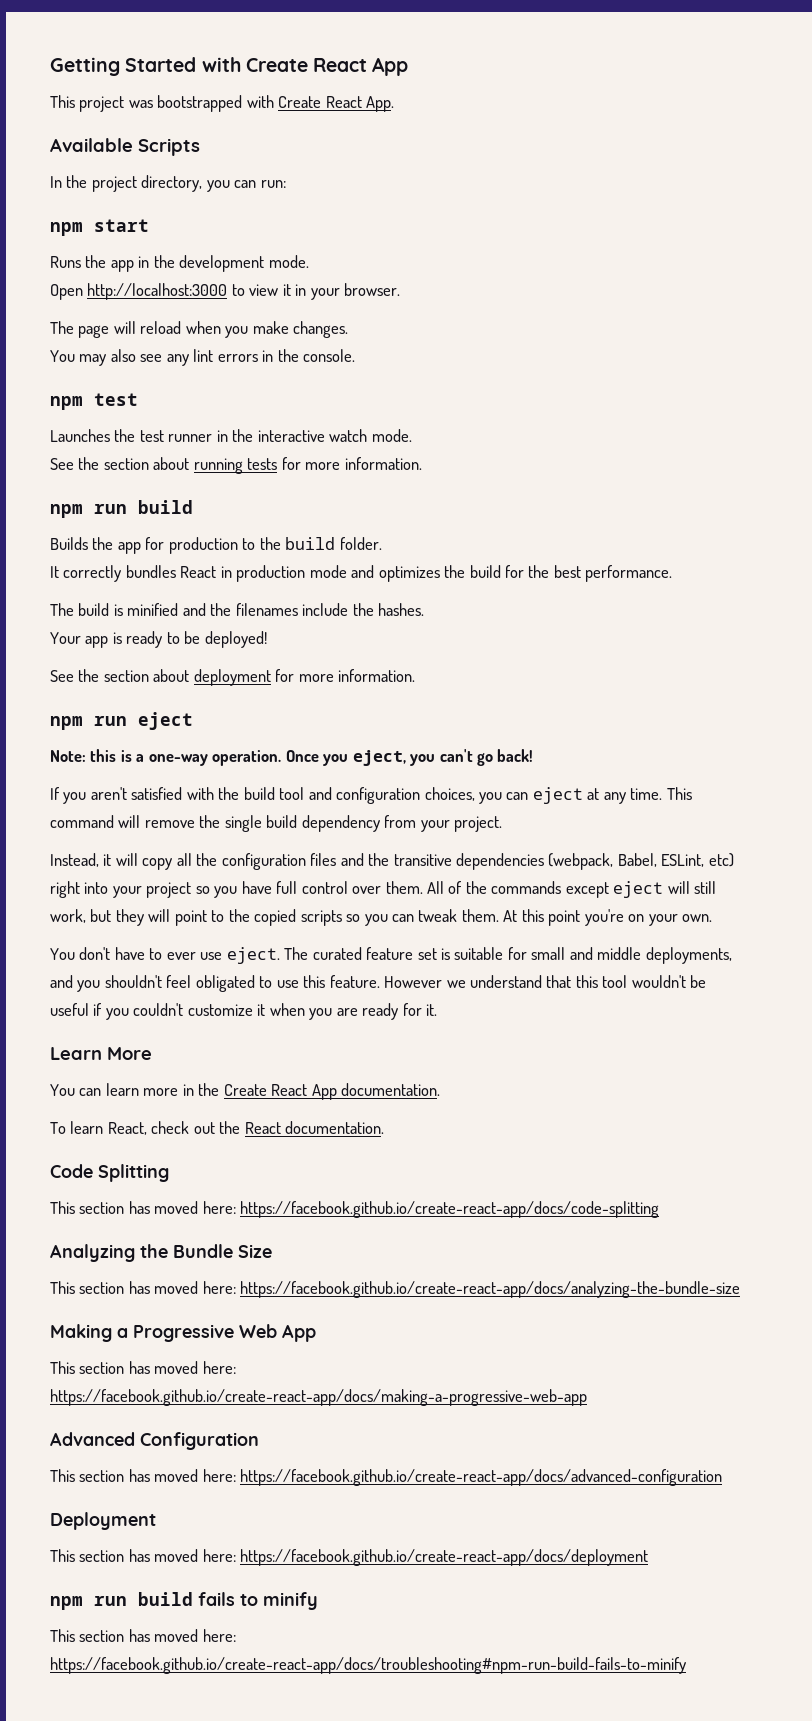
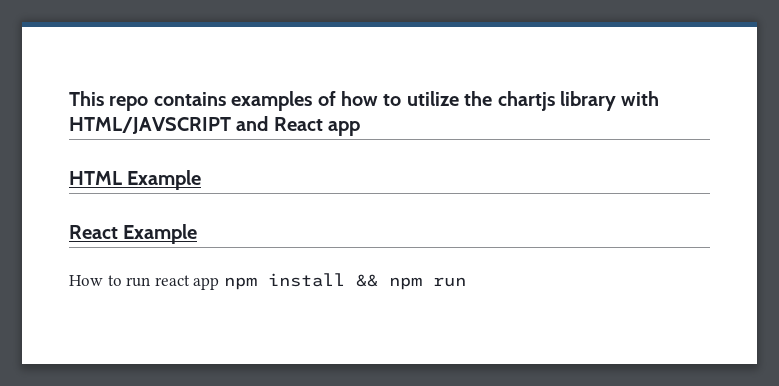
- Getting Started with Create React App
- This project was bootstrapped with Create React App.
- Available Scripts
- In the project directory, you can run:
- npm start
- Runs the app in the development mode.
- Open http://localhost:3000 to view it in your browser.
- The page will reload when you make changes.
- You may also see any lint errors in the console.
- npm test
- Launches the test runner in the interactive watch mode.
- See the section about running tests for more information.
- npm run build
- Builds the app for production to the build folder.
- It correctly bundles React in production mode and optimizes the build for the best performance.
- The build is minified and the filenames include the hashes.
- Your app is ready to be deployed!
- See the section about deployment for more information.
- npm run eject
- Note: this is a one-way operation. Once you eject, you can't go back!
- If you aren't satisfied with the build tool and configuration choices, you can eject at any time. This command will remove the single build dependency from your project.
- Instead, it will copy all the configuration files and the transitive dependencies (webpack, Babel, ESLint, etc) right into your project so you have full control over them. All of the commands except eject will still work, but they will point to the copied scripts so you can tweak them. At this point you're on your own.
- You don't have to ever use eject. The curated feature set is suitable for small and middle deployments, and you shouldn't feel obligated to use this feature. However we understand that this tool wouldn't be useful if you couldn't customize it when you are ready for it.
- Learn More
- You can learn more in the Create React App documentation.
- To learn React, check out the React documentation.
- Code Splitting
- This section has moved here: https://facebook.github.io/create-react-app/docs/code-splitting
- Analyzing the Bundle Size
- This section has moved here: https://facebook.github.io/create-react-app/docs/analyzing-the-bundle-size
- Making a Progressive Web App
- This section has moved here: https://facebook.github.io/create-react-app/docs/making-a-progressive-web-app
- Advanced Configuration
- This section has moved here: https://facebook.github.io/create-react-app/docs/advanced-configuration
- Deployment
- This section has moved here: https://facebook.github.io/create-react-app/docs/deployment
- npm run build fails to minify
- This section has moved here: https://facebook.github.io/create-react-app/docs/troubleshooting#npm-run-build-fails-to-minify
+ This repo contains examples of how to utilize the chartjs library with HTML/JAVSCRIPT and React app
+ HTML Example
+ React Example
+ How to run react app npm install && npm run

